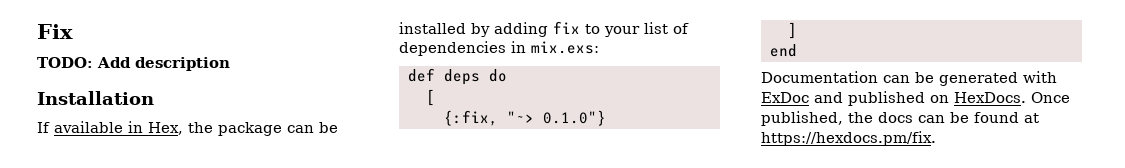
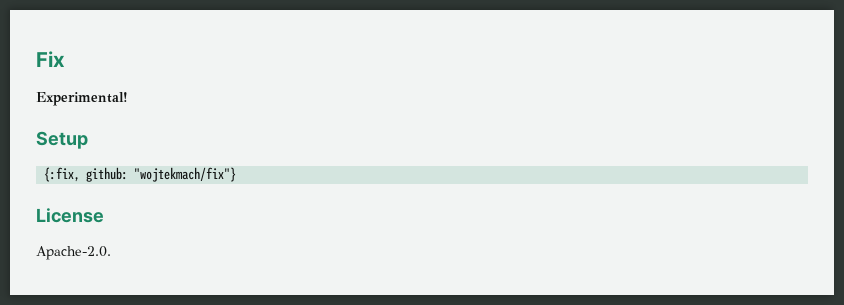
- TODO: Add description
- Installation
- If available in Hex, the package can be installed by adding fix to your list of dependencies in mix.exs:
- def deps do
- [
- {:fix, "~> 0.1.0"}
- ]
- end
- Documentation can be generated with ExDoc and published on HexDocs. Once published, the docs can be found at https://hexdocs.pm/fix.
+ Experimental!
+ Setup
+ {:fix, github: "wojtekmach/fix"}
+ License
+ Apache-2.0.

